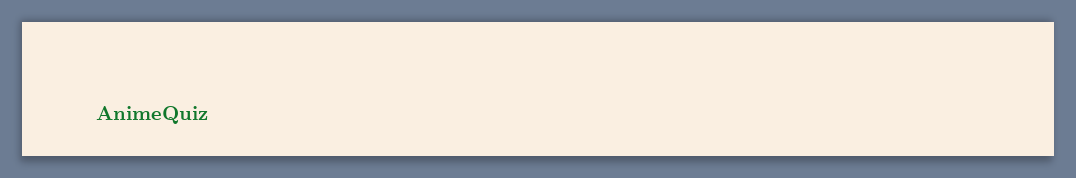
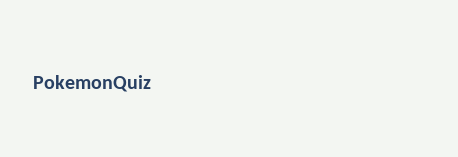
- AnimeQuiz
+ PokemonQuiz

